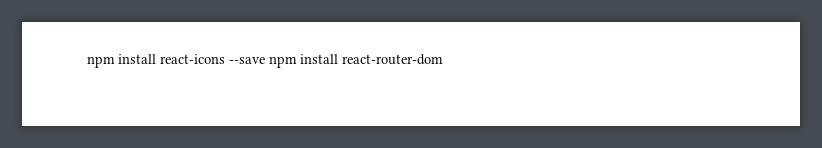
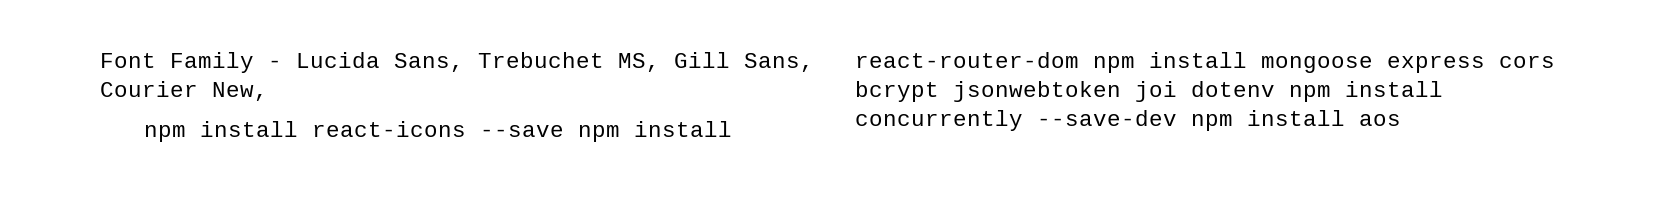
+ Font Family - Lucida Sans, Trebuchet MS, Gill Sans, Courier New,
- npm install react-icons --save npm install react-router-dom
+ npm install react-icons --save npm install react-router-dom npm install mongoose express cors bcrypt jsonwebtoken joi dotenv npm install concurrently --save-dev npm install aos

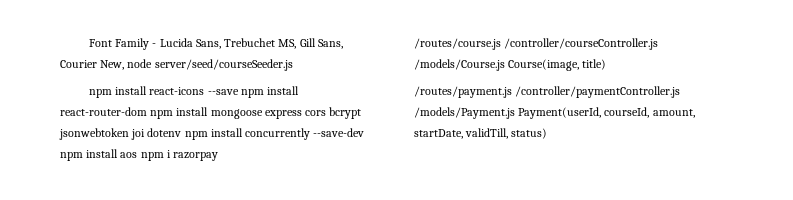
- Font Family - Lucida Sans, Trebuchet MS, Gill Sans, Courier New,
+ Font Family - Lucida Sans, Trebuchet MS, Gill Sans, Courier New, node server/seed/courseSeeder.js
- npm install react-icons --save npm install react-router-dom npm install mongoose express cors bcrypt jsonwebtoken joi dotenv npm install concurrently --save-dev npm install aos
+ npm install react-icons --save npm install react-router-dom npm install mongoose express cors bcrypt jsonwebtoken joi dotenv npm install concurrently --save-dev npm install aos npm i razorpay
+ /routes/course.js /controller/courseController.js /models/Course.js Course(image, title)
+ /routes/payment.js /controller/paymentController.js /models/Payment.js Payment(userId, courseId, amount, startDate, validTill, status)

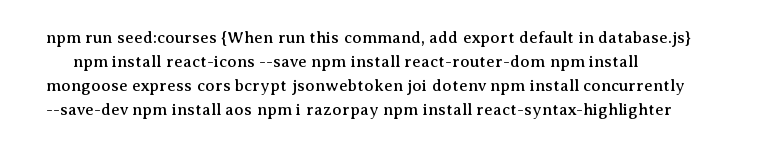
- Font Family - Lucida Sans, Trebuchet MS, Gill Sans, Courier New, node server/seed/courseSeeder.js
+ npm run seed:courses {When run this command, add export default in database.js}
- npm install react-icons --save npm install react-router-dom npm install mongoose express cors bcrypt jsonwebtoken joi dotenv npm install concurrently --save-dev npm install aos npm i razorpay
- /routes/course.js /controller/courseController.js /models/Course.js Course(image, title)
- /routes/payment.js /controller/paymentController.js /models/Payment.js Payment(userId, courseId, amount, startDate, validTill, status)
+ npm install react-icons --save npm install react-router-dom npm install mongoose express cors bcrypt jsonwebtoken joi dotenv npm install concurrently --save-dev npm install aos npm i razorpay npm install react-syntax-highlighter

